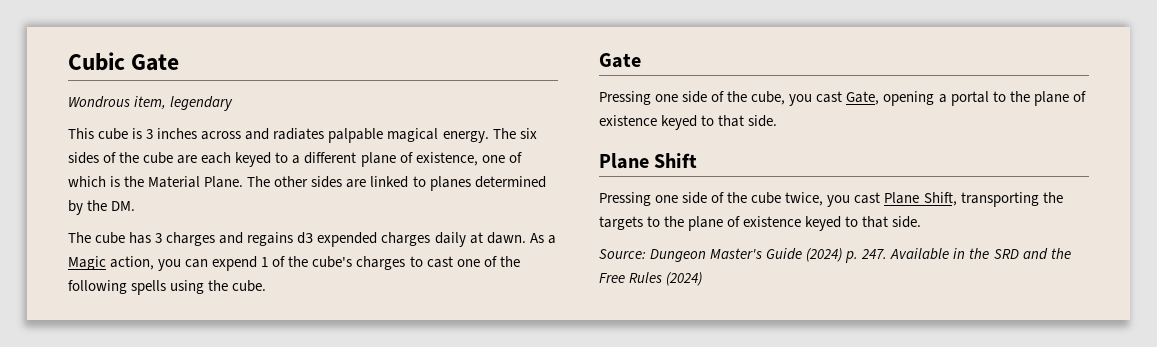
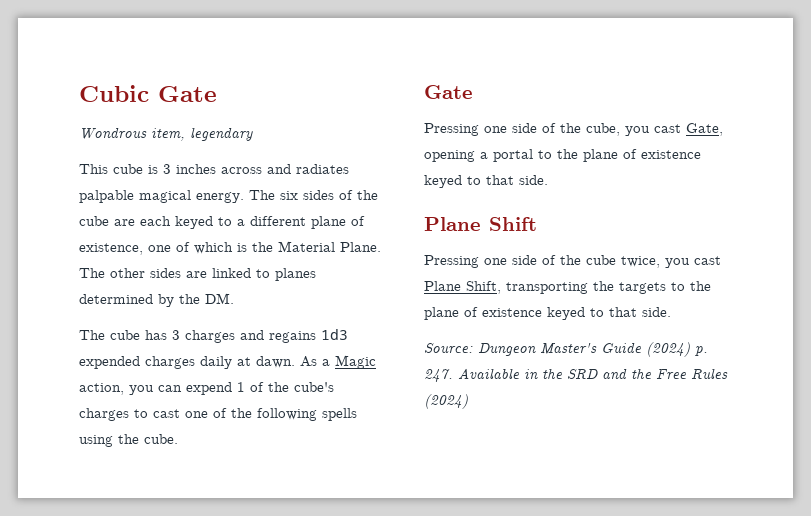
- The cube has 3 charges and regains d3 expended charges daily at dawn.
+ The cube has 3 charges and regains 1d3 expended charges daily at dawn.

